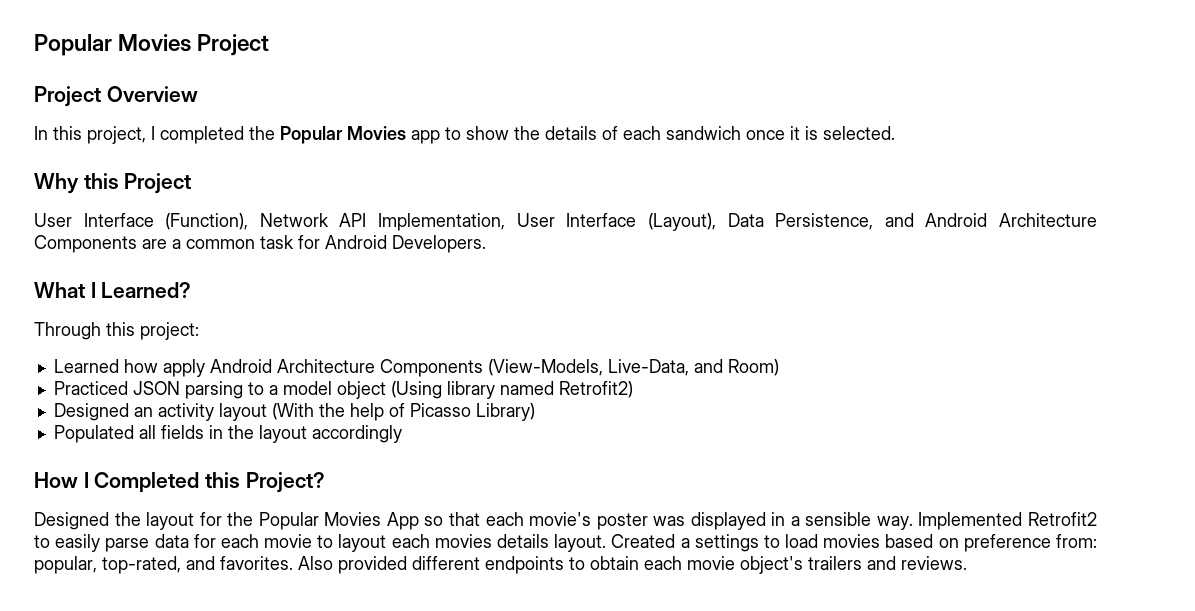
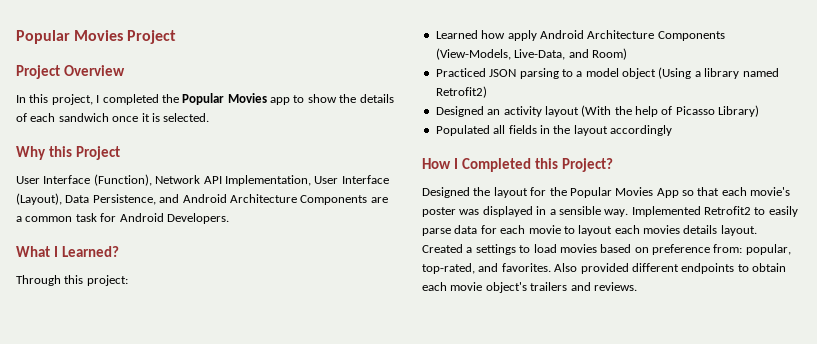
- Practiced JSON parsing to a model object (Using library named Retrofit2)
+ Practiced JSON parsing to a model object (Using a library named Retrofit2)

